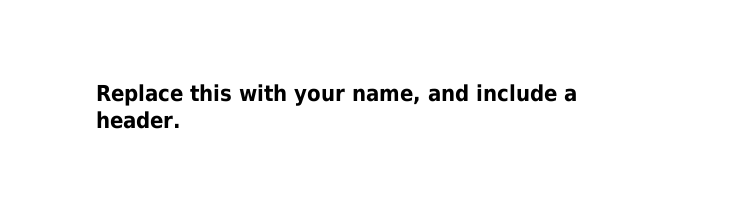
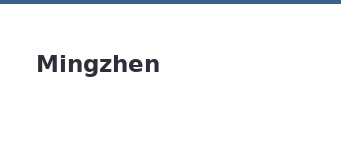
- Replace this with your name, and include a header.
+ Mingzhen

